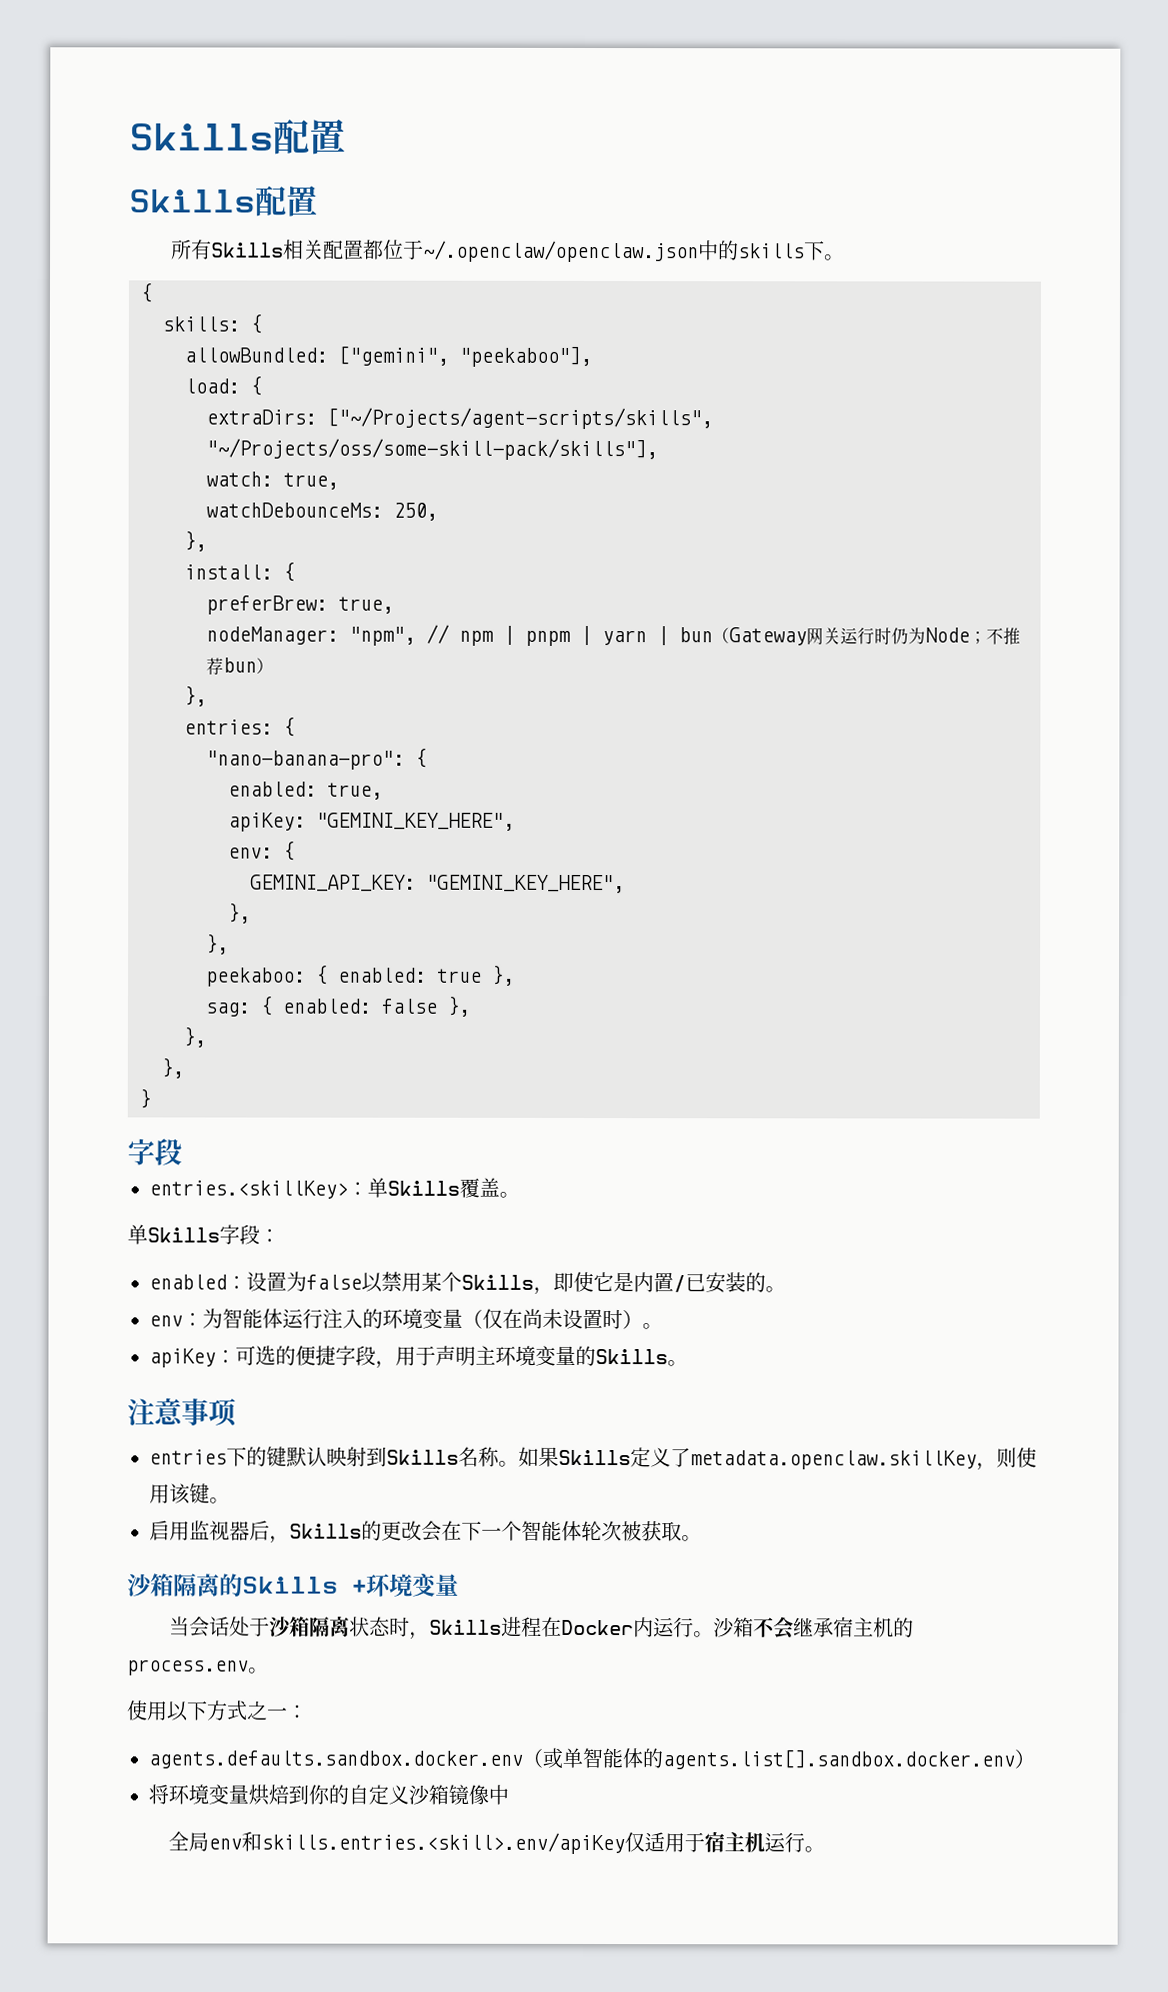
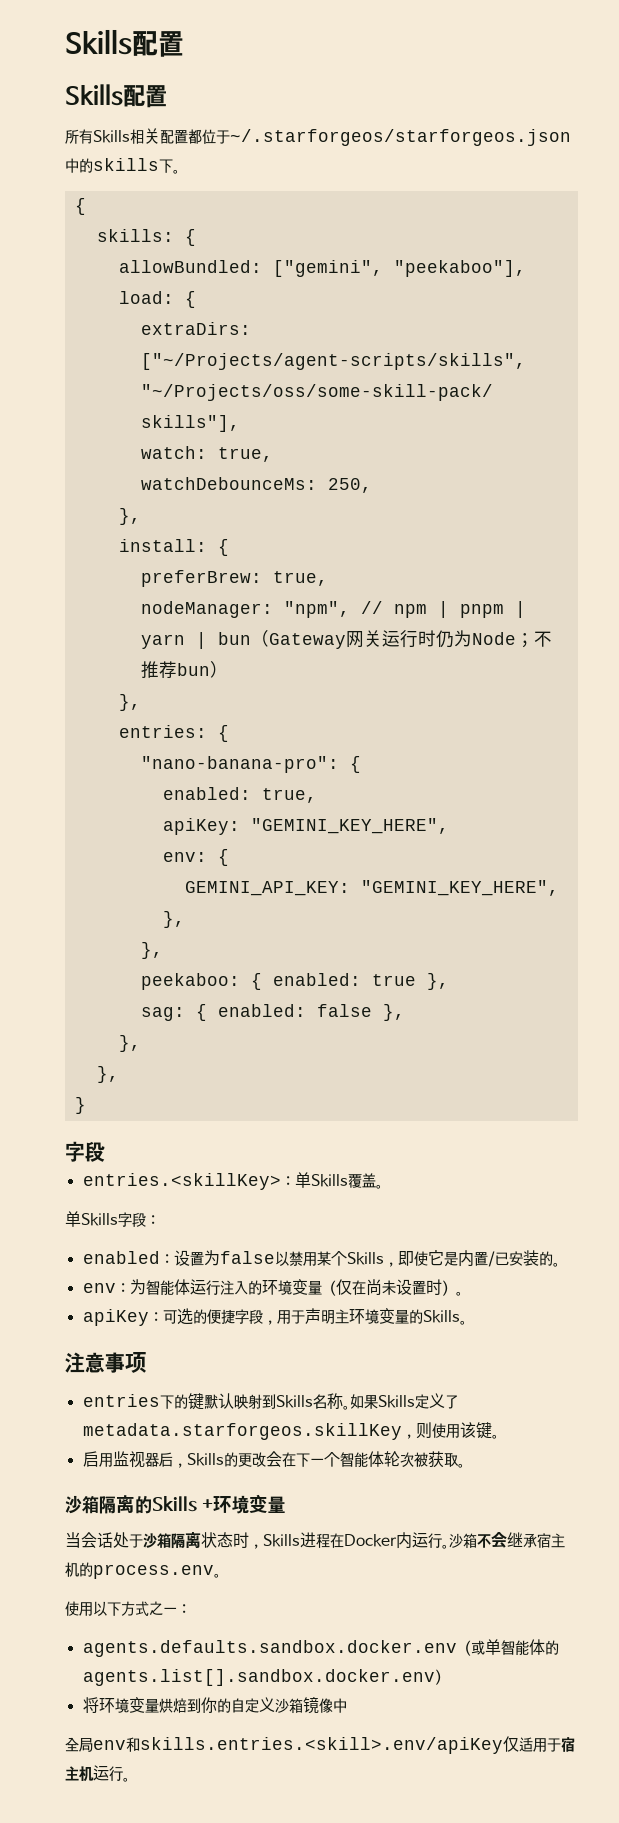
- 所有Skills相关配置都位于~/.openclaw/openclaw.json中的skills下。
+ 所有Skills相关配置都位于~/.starforgeos/starforgeos.json中的skills下。
- 如果Skills定义了metadata.openclaw.skillKey，则使用该键。
+ 如果Skills定义了metadata.starforgeos.skillKey，则使用该键。

